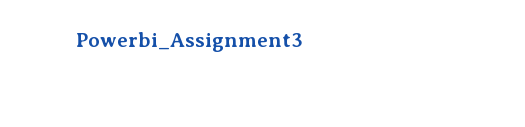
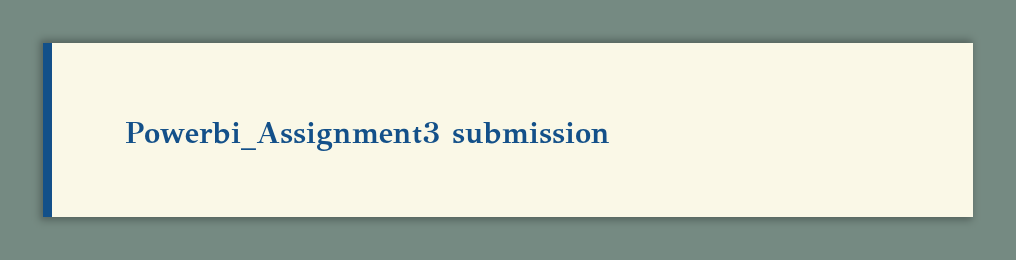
- Powerbi_Assignment3
+ Powerbi_Assignment3 submission

